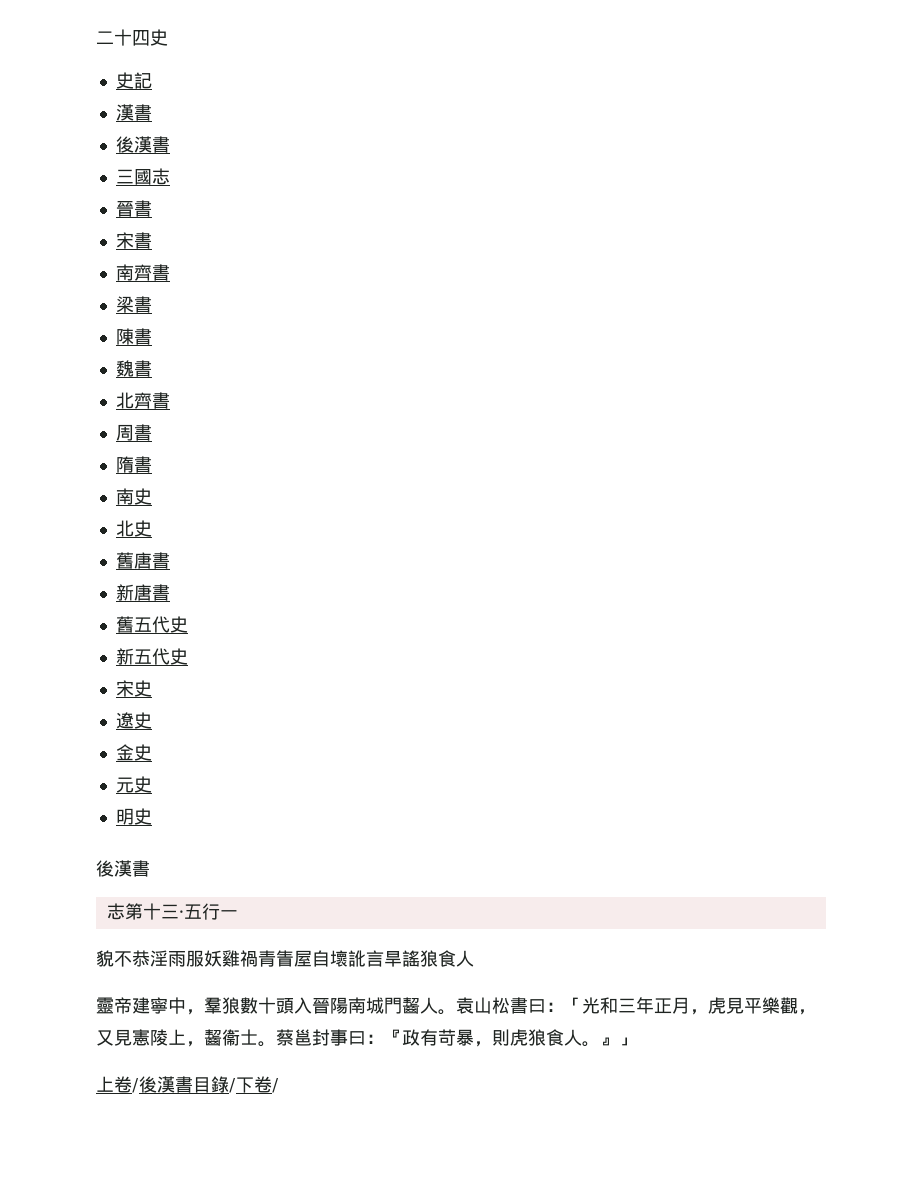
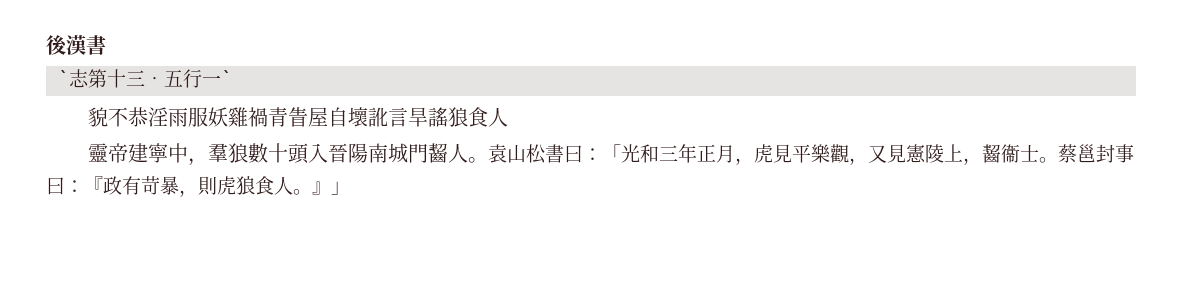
- 二十四史
- 史記
- 漢書
  後漢書
- 三國志
- 晉書
- 宋書
- 南齊書
- 梁書
- 陳書
- 魏書
- 北齊書
- 周書
- 隋書
- 南史
- 北史
- 舊唐書
- 新唐書
- 舊五代史
- 新五代史
- 宋史
- 遼史
- 金史
- 元史
- 明史
- 後漢書
- 志第十三‧五行一
+ `志第十三‧五行一`
- 上卷/後漢書目錄/下卷/

